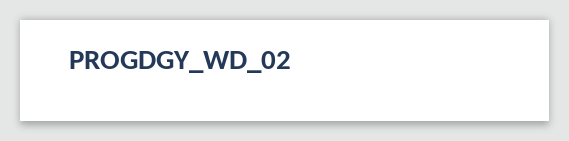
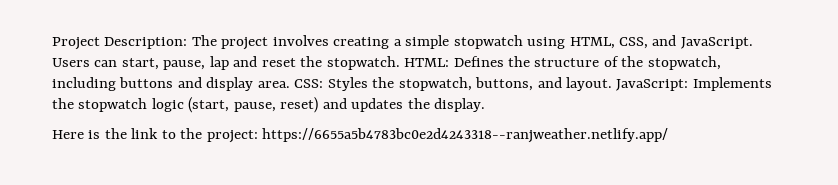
- PROGDGY_WD_02
+ Project Description: The project involves creating a simple stopwatch using HTML, CSS, and JavaScript. Users can start, pause, lap and reset the stopwatch. HTML: Defines the structure of the stopwatch, including buttons and display area. CSS: Styles the stopwatch, buttons, and layout. JavaScript: Implements the stopwatch logic (start, pause, reset) and updates the display.
+ Here is the link to the project: https://6655a5b4783bc0e2d4243318--ranjweather.netlify.app/

